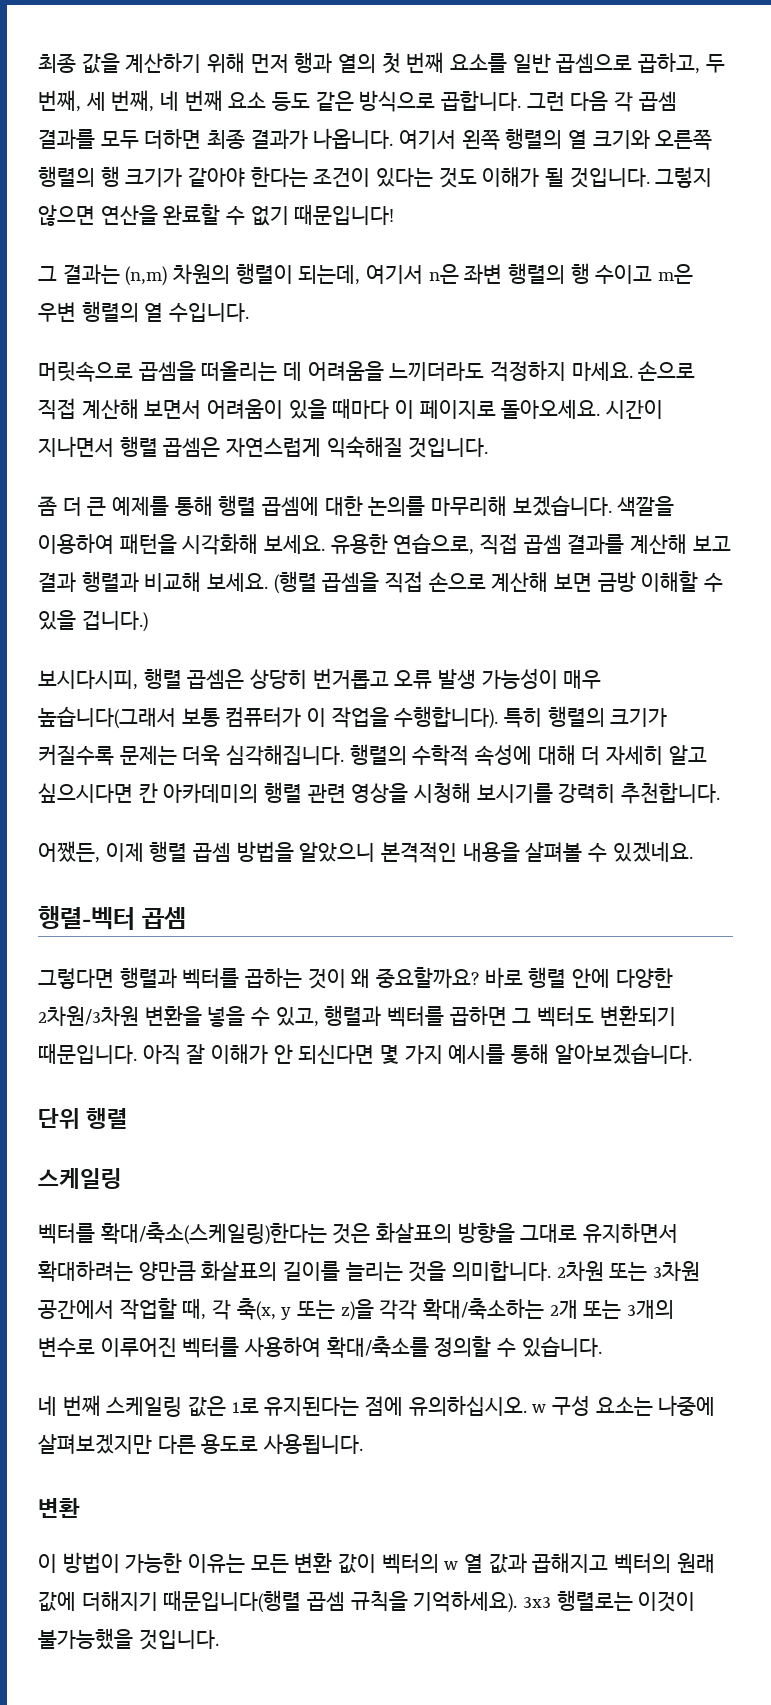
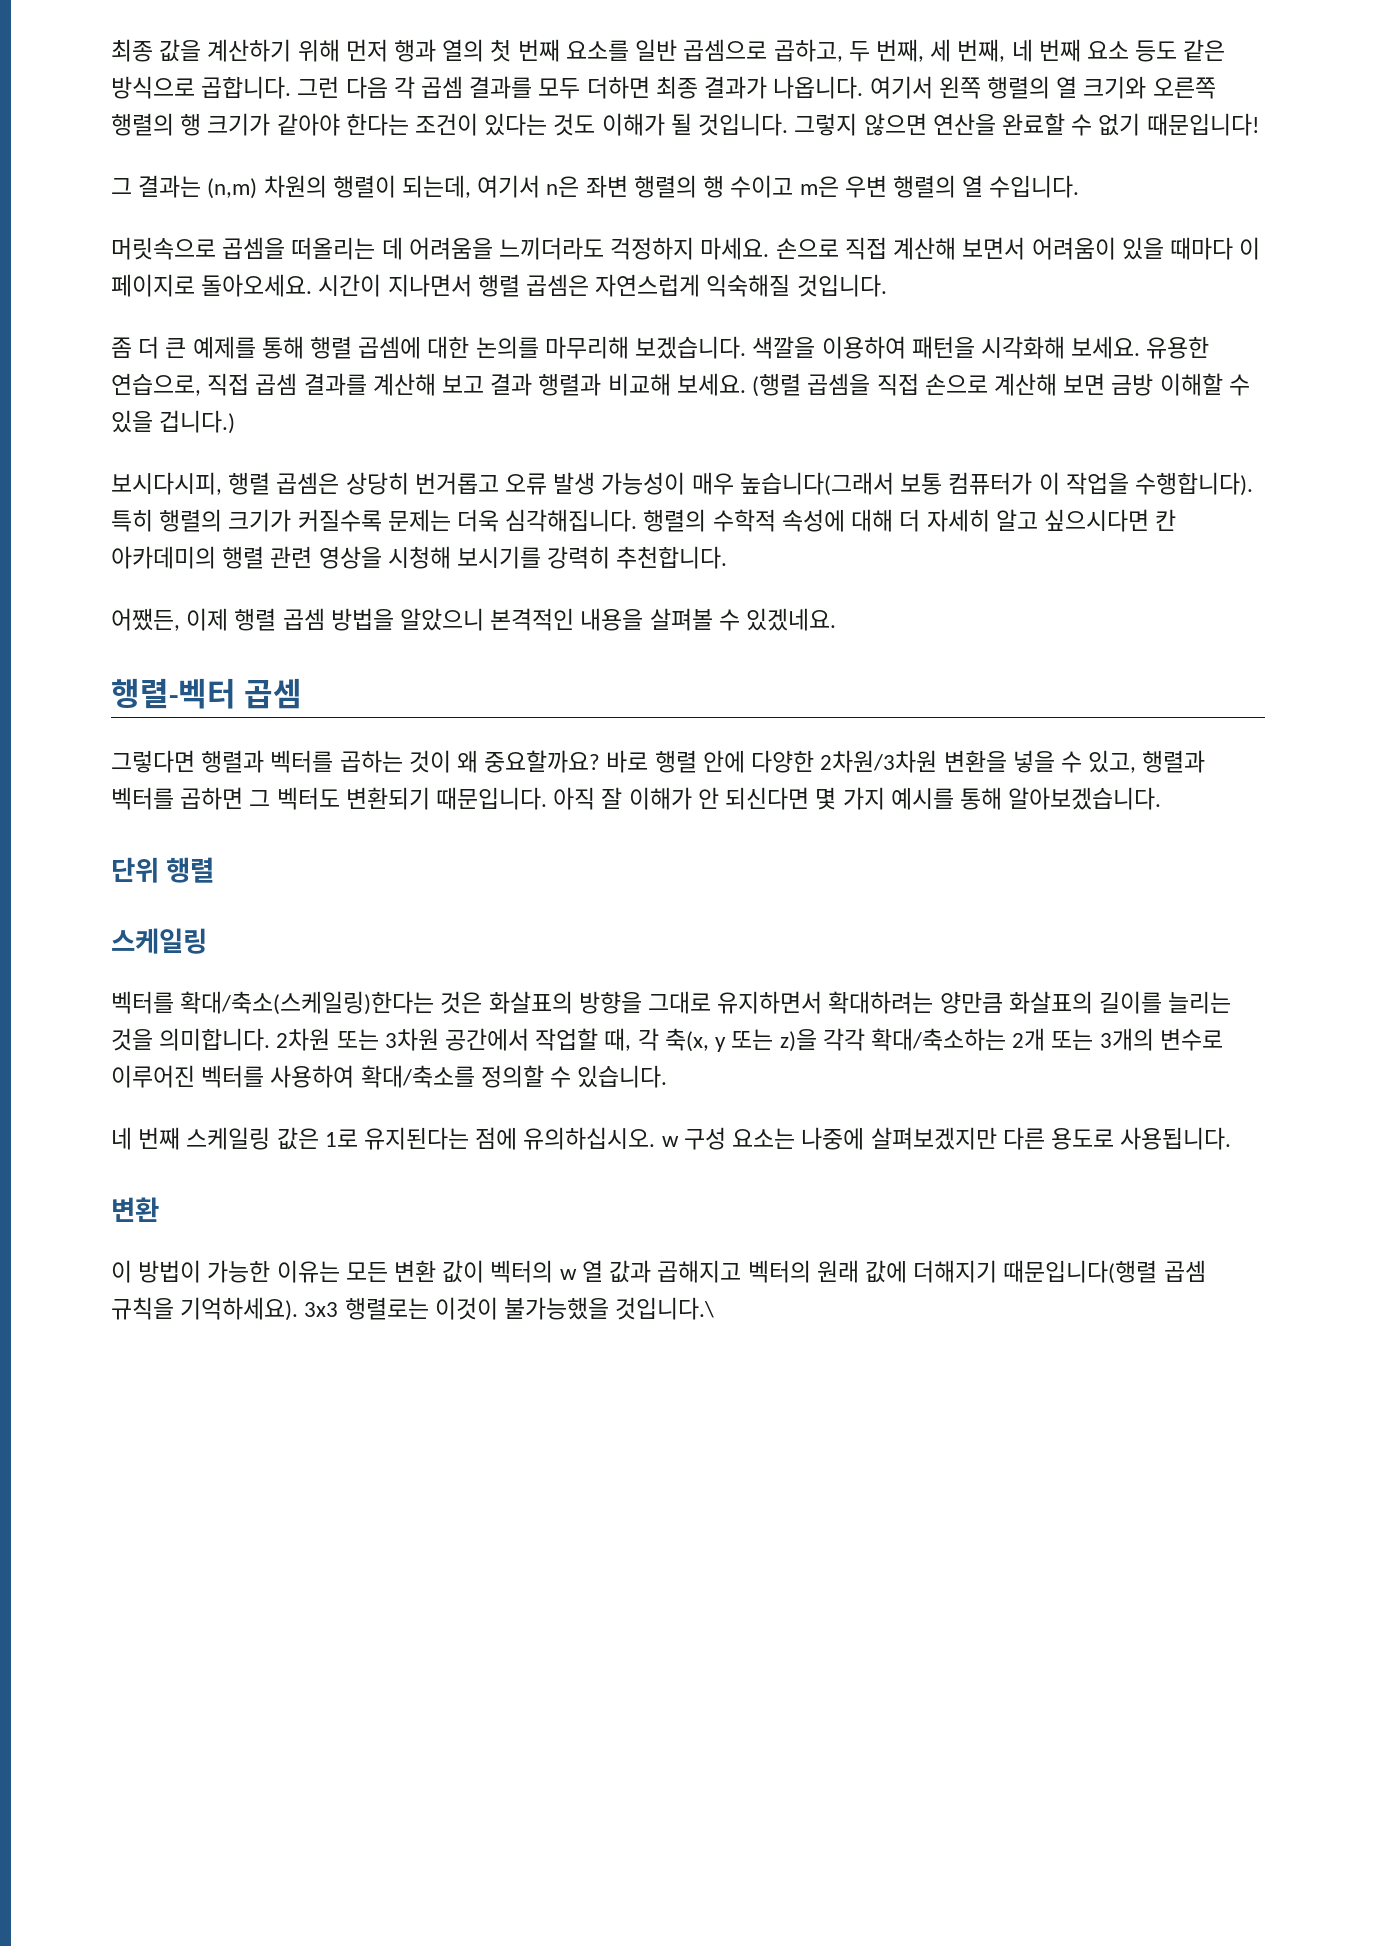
- 3x3 행렬로는 이것이 불가능했을 것입니다.
+ 3x3 행렬로는 이것이 불가능했을 것입니다.\

